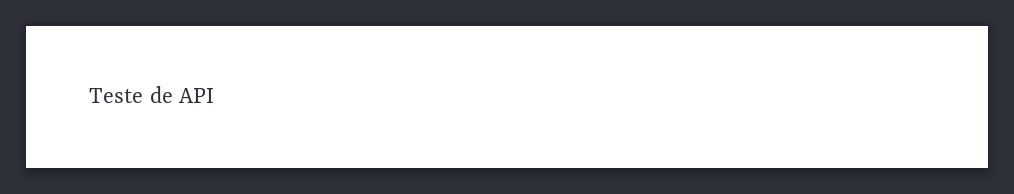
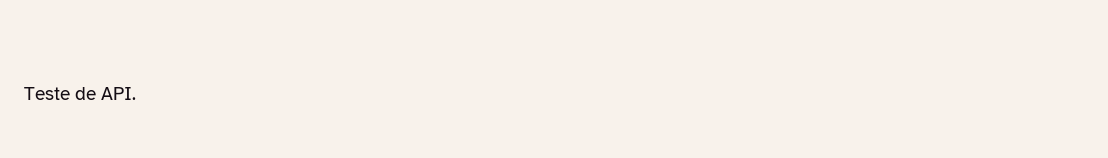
- Teste de API
+ Teste de API.

